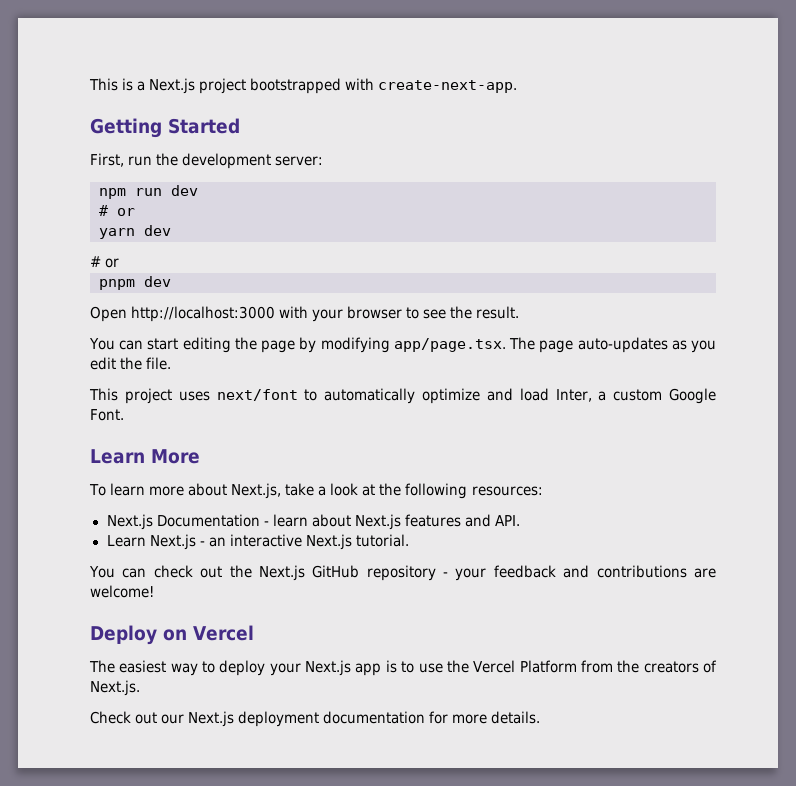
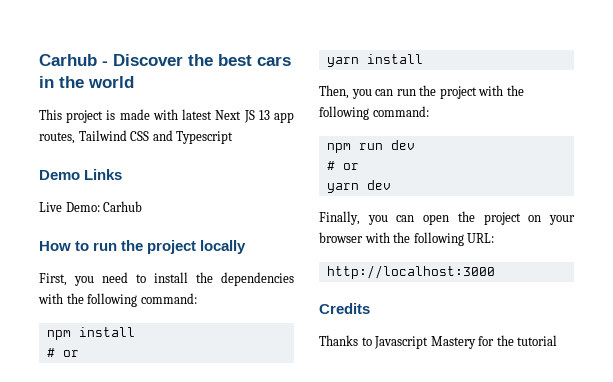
- This is a Next.js project bootstrapped with create-next-app.
- Getting Started
- First, run the development server:
+ Carhub - Discover the best cars in the world
+ This project is made with latest Next JS 13 app routes, Tailwind CSS and Typescript
+ Demo Links
+ Live Demo: Carhub
+ How to run the project locally
+ First, you need to install the dependencies with the following command:
+ npm install
+ # or
+ yarn install
+ Then, you can run the project with the following command:
  yarn dev
- # or
- pnpm dev
- Open http://localhost:3000 with your browser to see the result.
- You can start editing the page by modifying app/page.tsx. The page auto-updates as you edit the file.
- This project uses next/font to automatically optimize and load Inter, a custom Google Font.
- Learn More
- To learn more about Next.js, take a look at the following resources:
- Next.js Documentation - learn about Next.js features and API.
- Learn Next.js - an interactive Next.js tutorial.
- You can check out the Next.js GitHub repository - your feedback and contributions are welcome!
- Deploy on Vercel
- The easiest way to deploy your Next.js app is to use the Vercel Platform from the creators of Next.js.
- Check out our Next.js deployment documentation for more details.
+ Finally, you can open the project on your browser with the following URL:
+ http://localhost:3000
+ Credits
+ Thanks to Javascript Mastery for the tutorial

